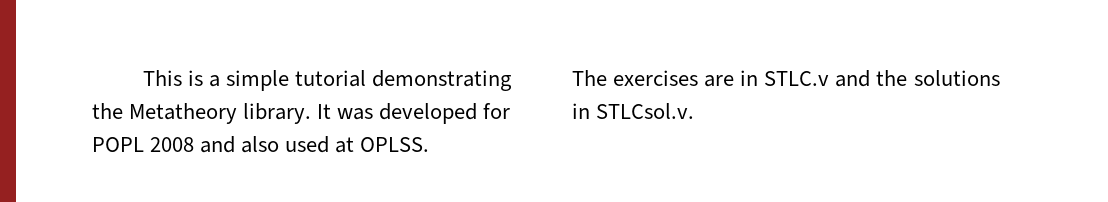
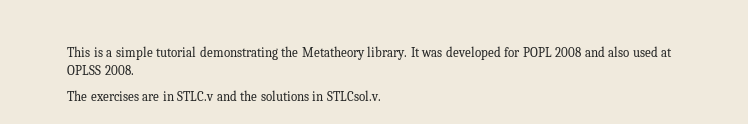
- It was developed for POPL 2008 and also used at OPLSS.
+ It was developed for POPL 2008 and also used at OPLSS 2008.

